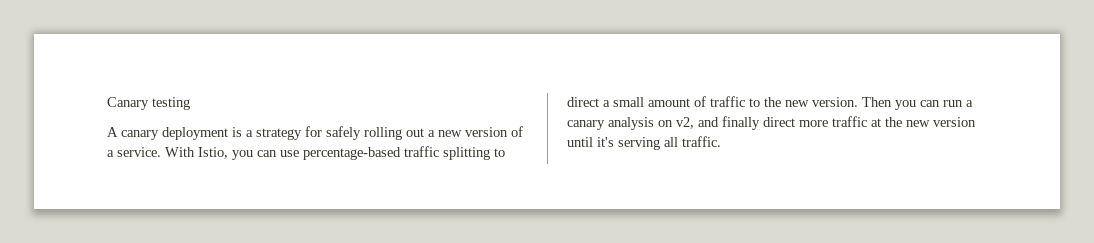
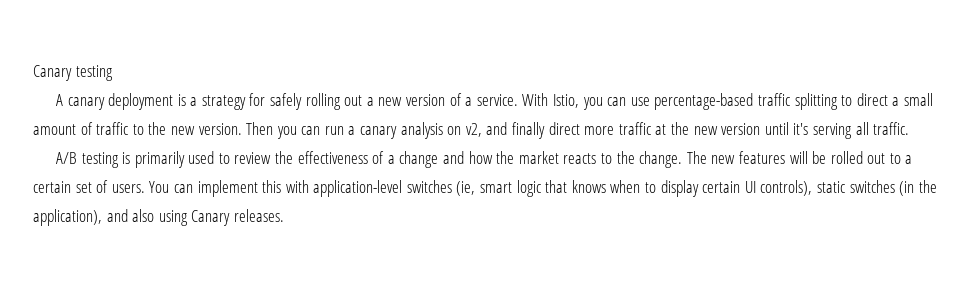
+ A/B testing is primarily used to review the effectiveness of a change and how the market reacts to the change. The new features will be rolled out to a certain set of users. You can implement this with application-level switches (ie, smart logic that knows when to display certain UI controls), static switches (in the application), and also using Canary releases.

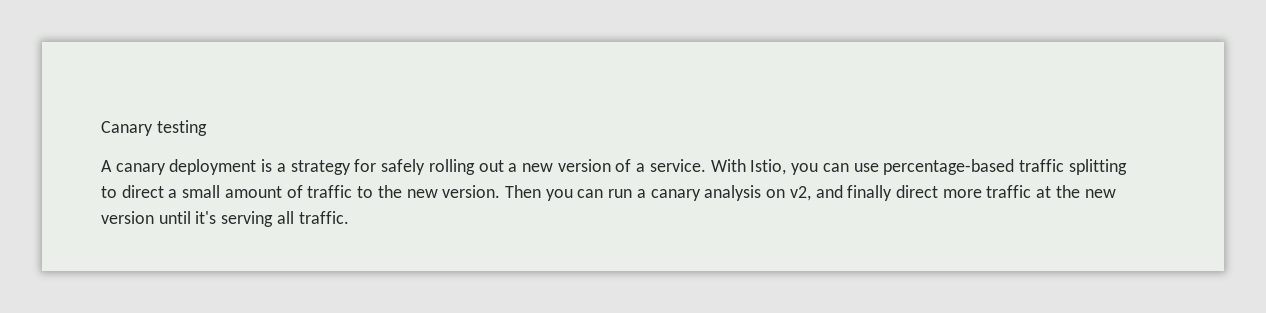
- A/B testing is primarily used to review the effectiveness of a change and how the market reacts to the change. The new features will be rolled out to a certain set of users. You can implement this with application-level switches (ie, smart logic that knows when to display certain UI controls), static switches (in the application), and also using Canary releases.

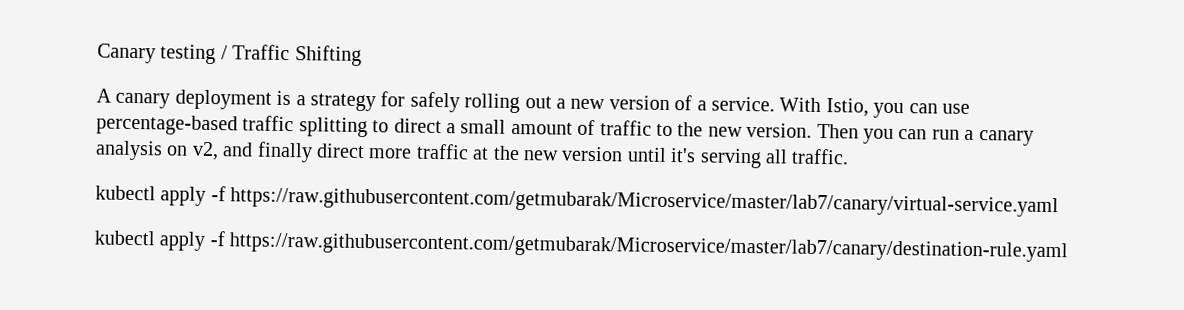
- Canary testing
+ Canary testing / Traffic Shifting
+ kubectl apply -f https://raw.githubusercontent.com/getmubarak/Microservice/master/lab7/canary/virtual-service.yaml
+ kubectl apply -f https://raw.githubusercontent.com/getmubarak/Microservice/master/lab7/canary/destination-rule.yaml

